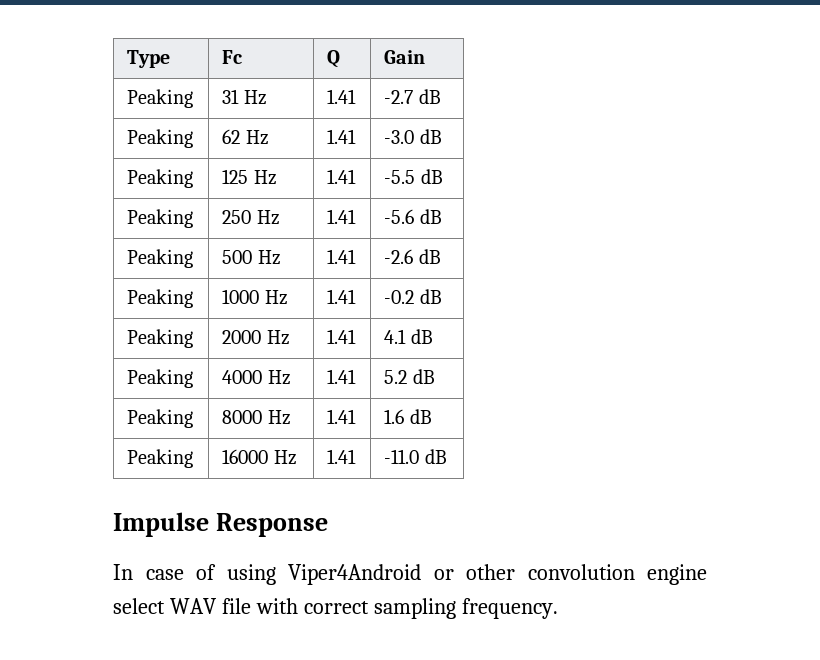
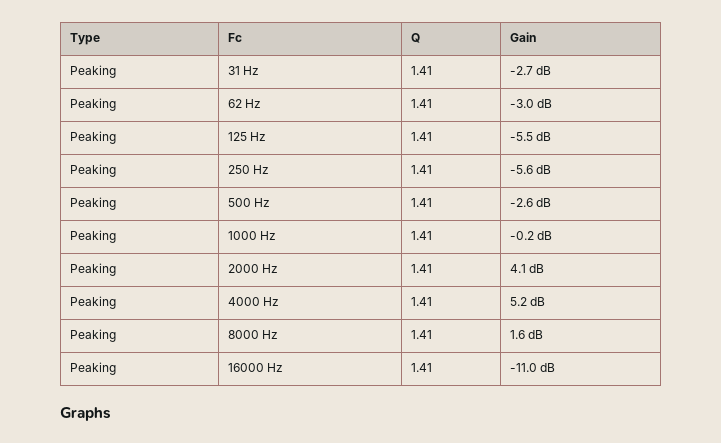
- Impulse Response
- In case of using Viper4Android or other convolution engine select WAV file with correct sampling frequency.
+ Graphs

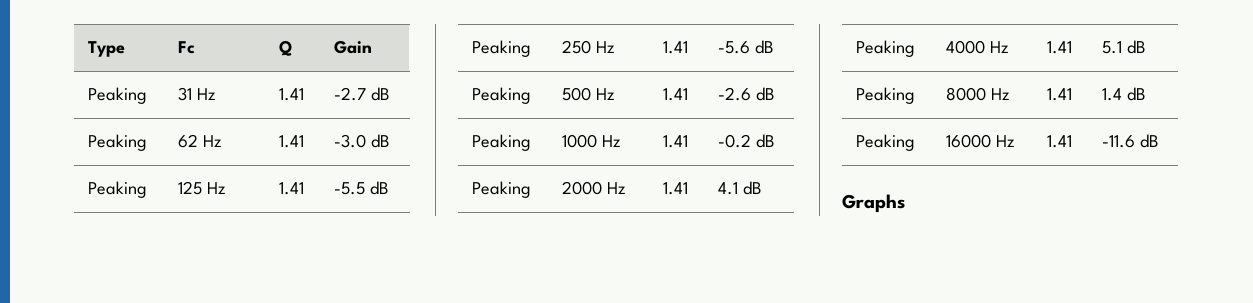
- Peaking | 4000 Hz | 1.41 | 5.2 dB
+ Peaking | 4000 Hz | 1.41 | 5.1 dB
- Peaking | 8000 Hz | 1.41 | 1.6 dB
+ Peaking | 8000 Hz | 1.41 | 1.4 dB
- Peaking | 16000 Hz | 1.41 | -11.0 dB
+ Peaking | 16000 Hz | 1.41 | -11.6 dB

